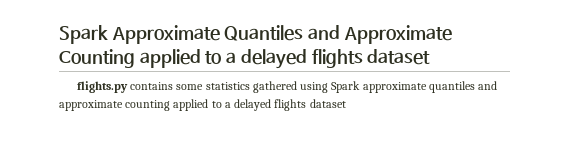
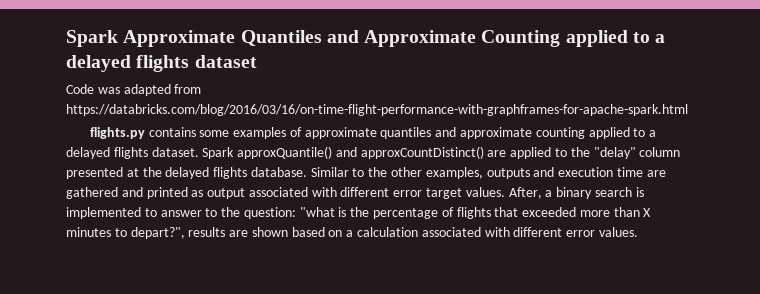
+ Code was adapted from https://databricks.com/blog/2016/03/16/on-time-flight-performance-with-graphframes-for-apache-spark.html
- flights.py contains some statistics gathered using Spark approximate quantiles and approximate counting applied to a delayed flights dataset
+ flights.py contains some examples of approximate quantiles and approximate counting applied to a delayed flights dataset. Spark approxQuantile() and approxCountDistinct() are applied to the "delay" column presented at the delayed flights database. Similar to the other examples, outputs and execution time are gathered and printed as output associated with different error target values. After, a binary search is implemented to answer to the question: "what is the percentage of flights that exceeded more than X minutes to depart?", results are shown based on a calculation associated with different error values.

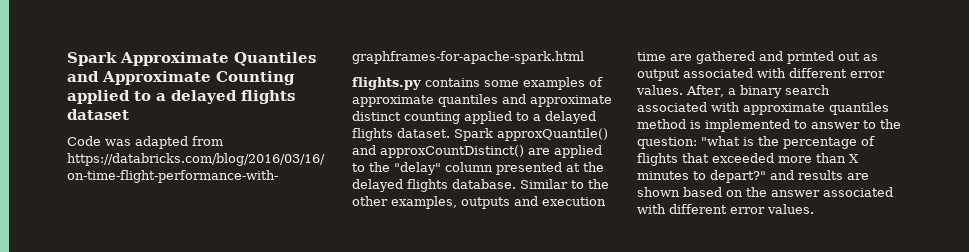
- flights.py contains some examples of approximate quantiles and approximate counting applied to a delayed flights dataset.
+ flights.py contains some examples of approximate quantiles and approximate distinct counting applied to a delayed flights dataset.
- Similar to the other examples, outputs and execution time are gathered and printed as output associated with different error target values.
+ Similar to the other examples, outputs and execution time are gathered and printed out as output associated with different error values.
- After, a binary search is implemented to answer to the question: "what is the percentage of flights that exceeded more than X minutes to depart?", results are shown based on a calculation associated with different error values.
+ After, a binary search associated with approximate quantiles method is implemented to answer to the question: "what is the percentage of flights that exceeded more than X minutes to depart?" and results are shown based on the answer associated with different error values.

